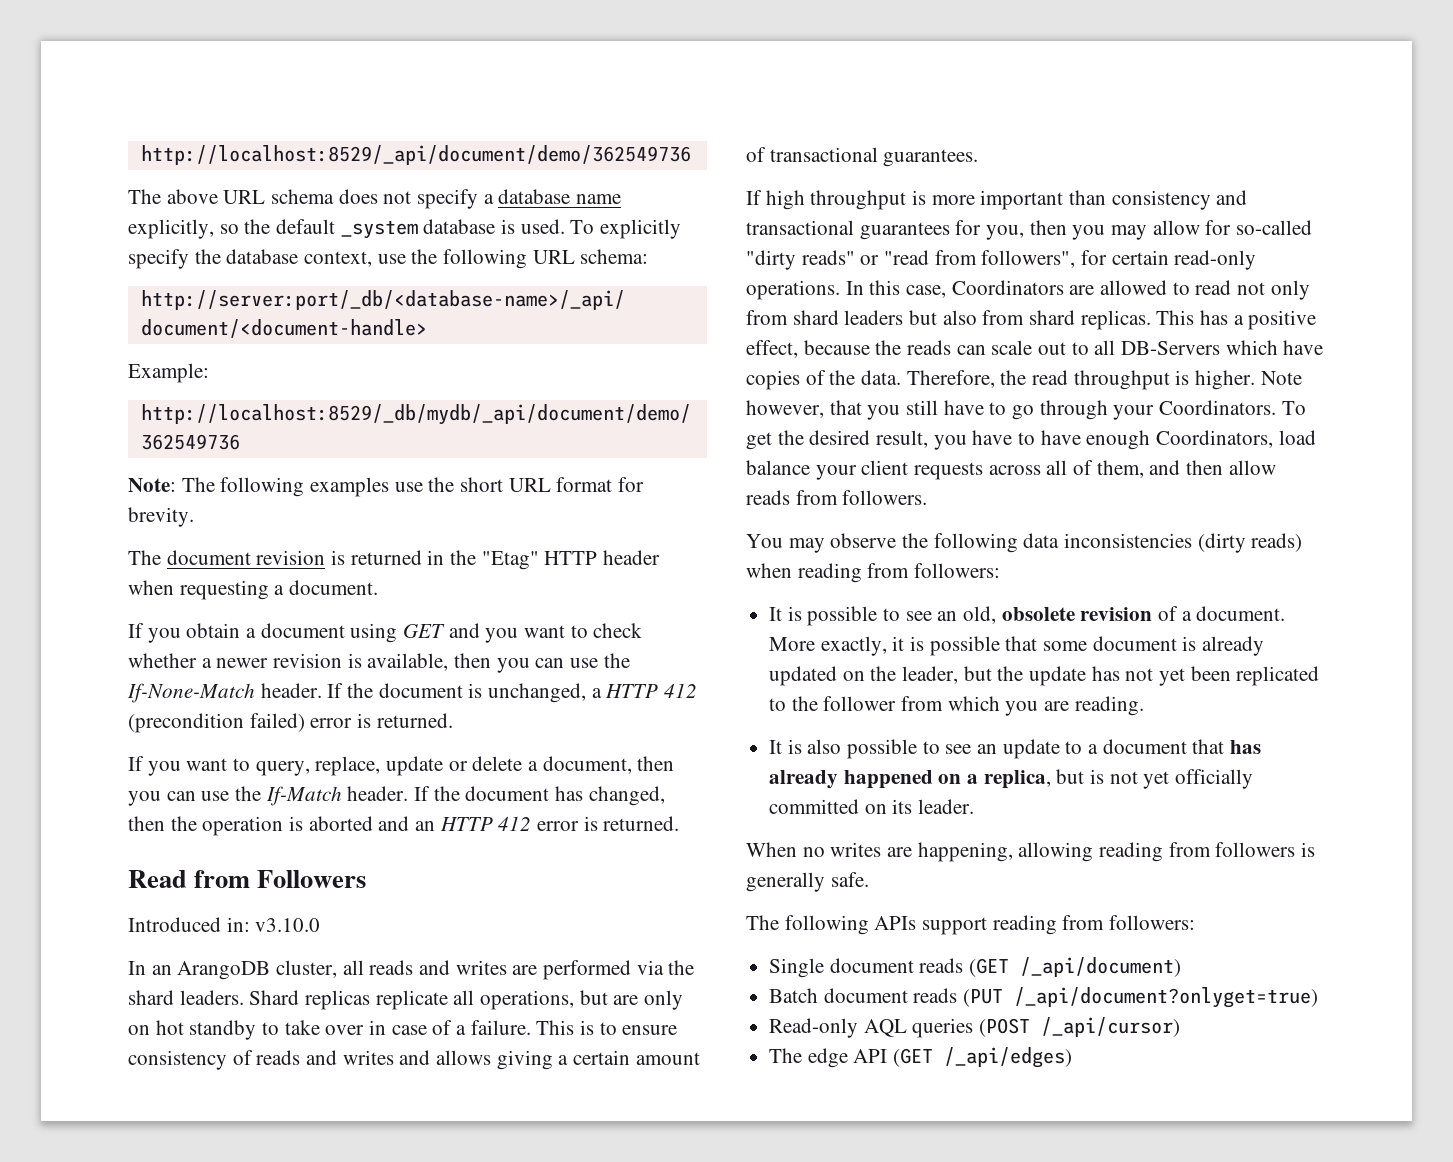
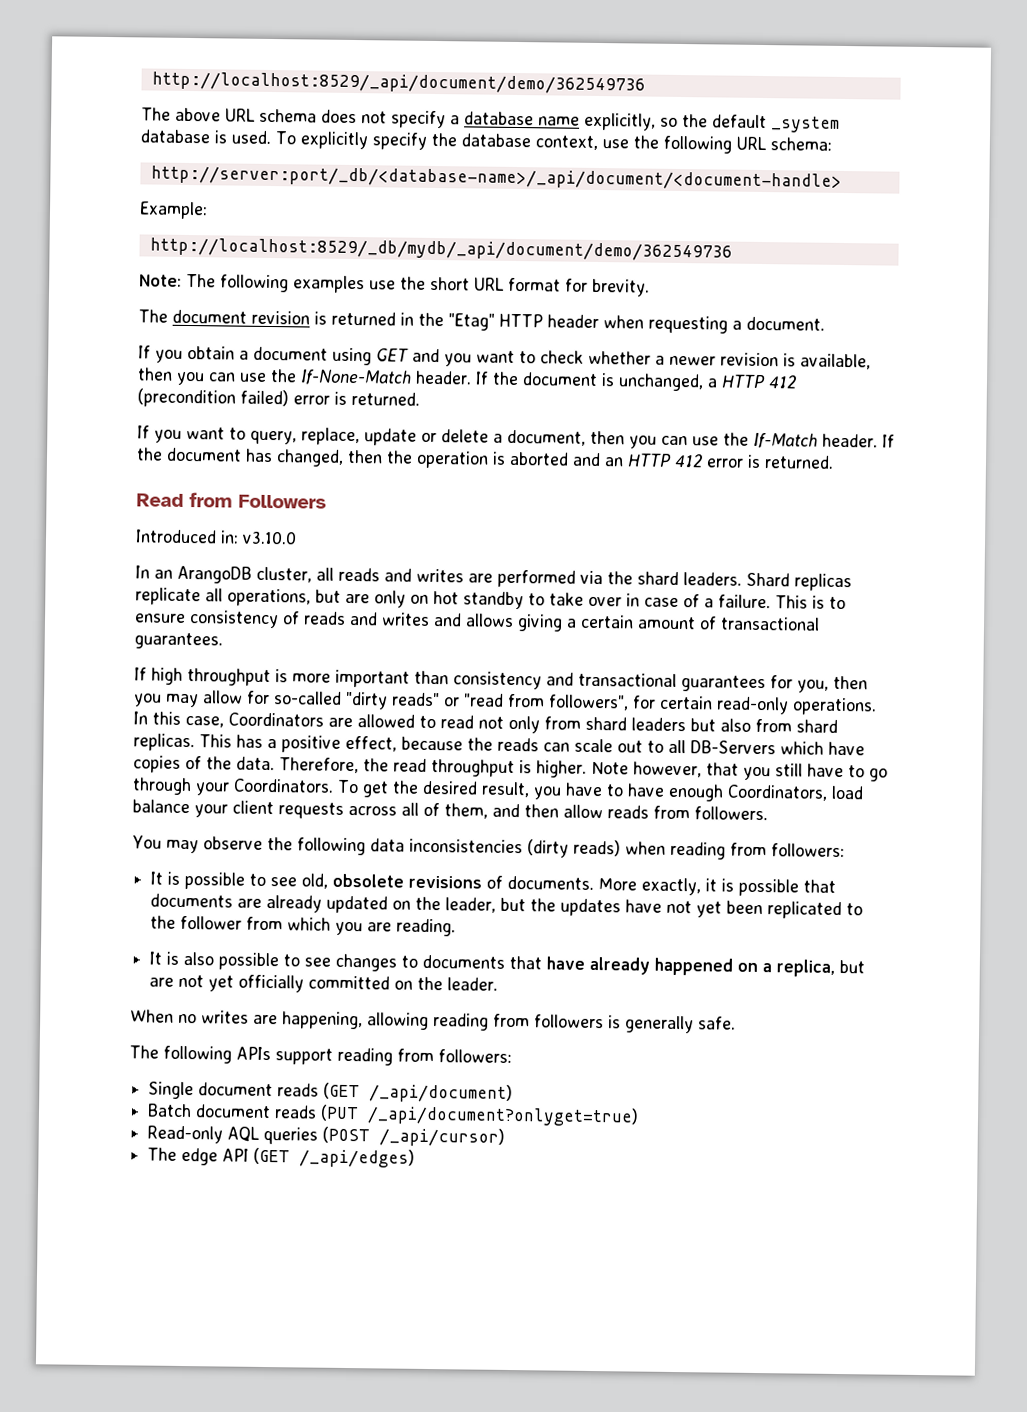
- It is possible to see an old, obsolete revision of a document.
+ It is possible to see old, obsolete revisions of documents.
- More exactly, it is possible that some document is already updated on the leader, but the update has not yet been replicated to the follower from which you are reading.
+ More exactly, it is possible that documents are already updated on the leader, but the updates have not yet been replicated to the follower from which you are reading.
- It is also possible to see an update to a document that has already happened on a replica, but is not yet officially committed on its leader.
+ It is also possible to see changes to documents that have already happened on a replica, but are not yet officially committed on the leader.

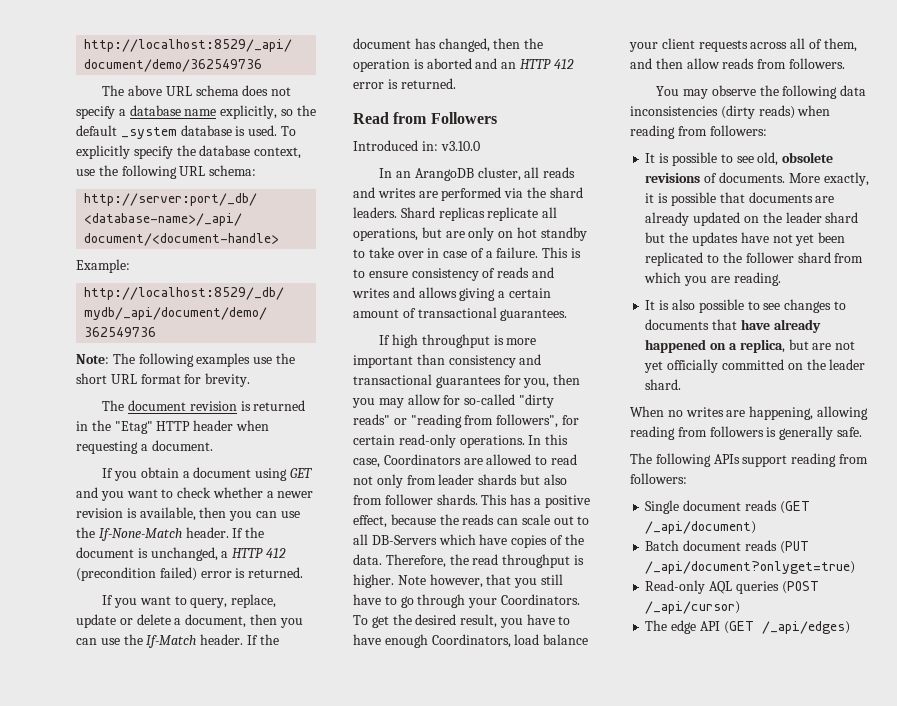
- If high throughput is more important than consistency and transactional guarantees for you, then you may allow for so-called "dirty reads" or "read from followers", for certain read-only operations.
+ If high throughput is more important than consistency and transactional guarantees for you, then you may allow for so-called "dirty reads" or "reading from followers", for certain read-only operations.
- In this case, Coordinators are allowed to read not only from shard leaders but also from shard replicas.
+ In this case, Coordinators are allowed to read not only from leader shards but also from follower shards.
- More exactly, it is possible that documents are already updated on the leader, but the updates have not yet been replicated to the follower from which you are reading.
+ More exactly, it is possible that documents are already updated on the leader shard but the updates have not yet been replicated to the follower shard from which you are reading.
- It is also possible to see changes to documents that have already happened on a replica, but are not yet officially committed on the leader.
+ It is also possible to see changes to documents that have already happened on a replica, but are not yet officially committed on the leader shard.

